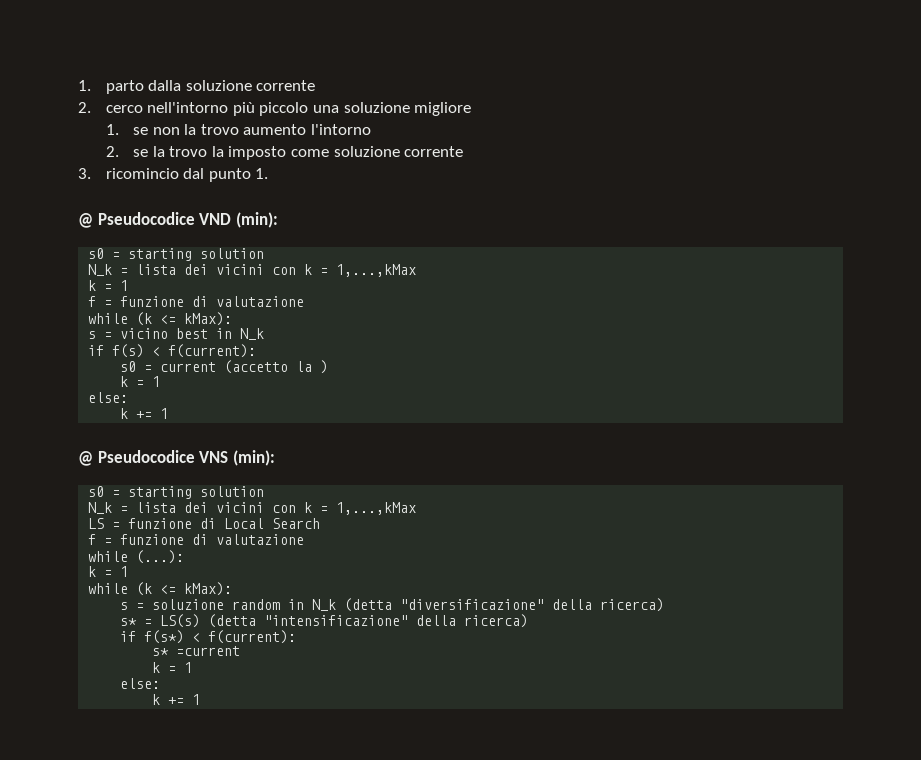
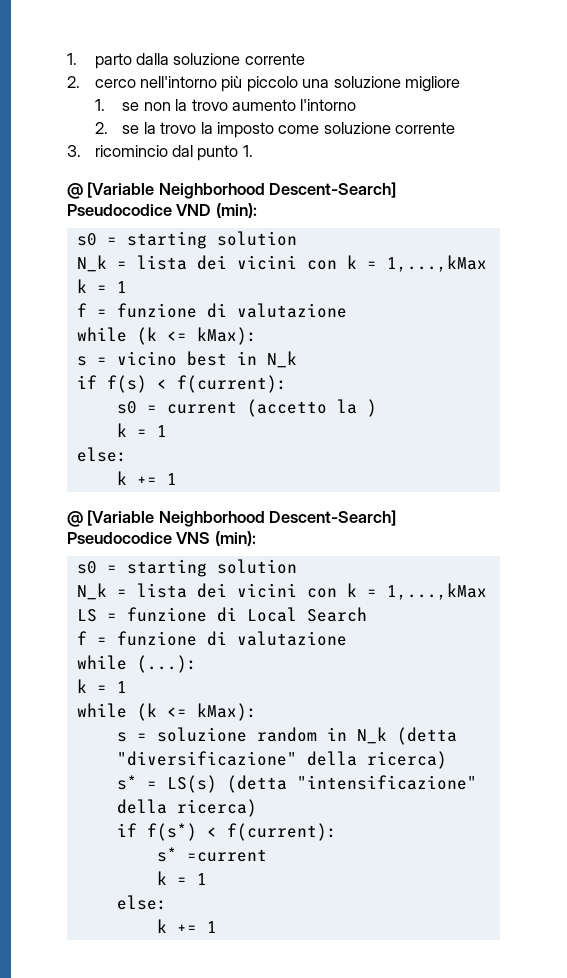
- @ Pseudocodice VND (min):
+ @ [Variable Neighborhood Descent-Search] Pseudocodice VND (min):
- @ Pseudocodice VNS (min):
+ @ [Variable Neighborhood Descent-Search] Pseudocodice VNS (min):

